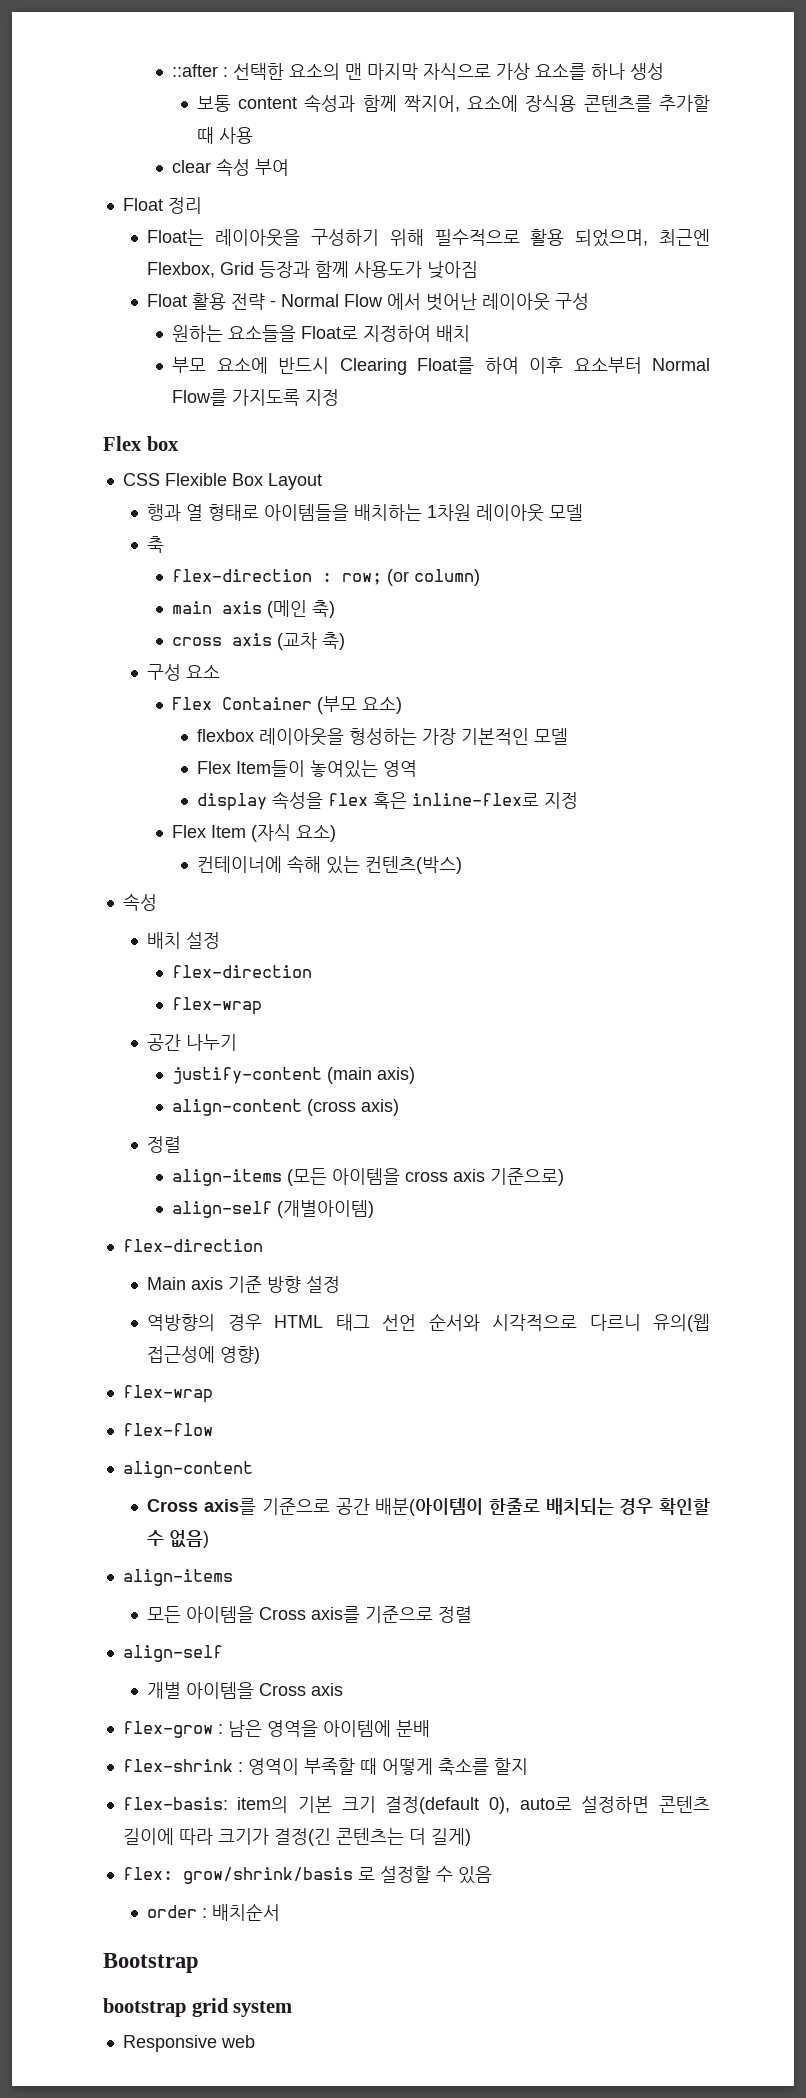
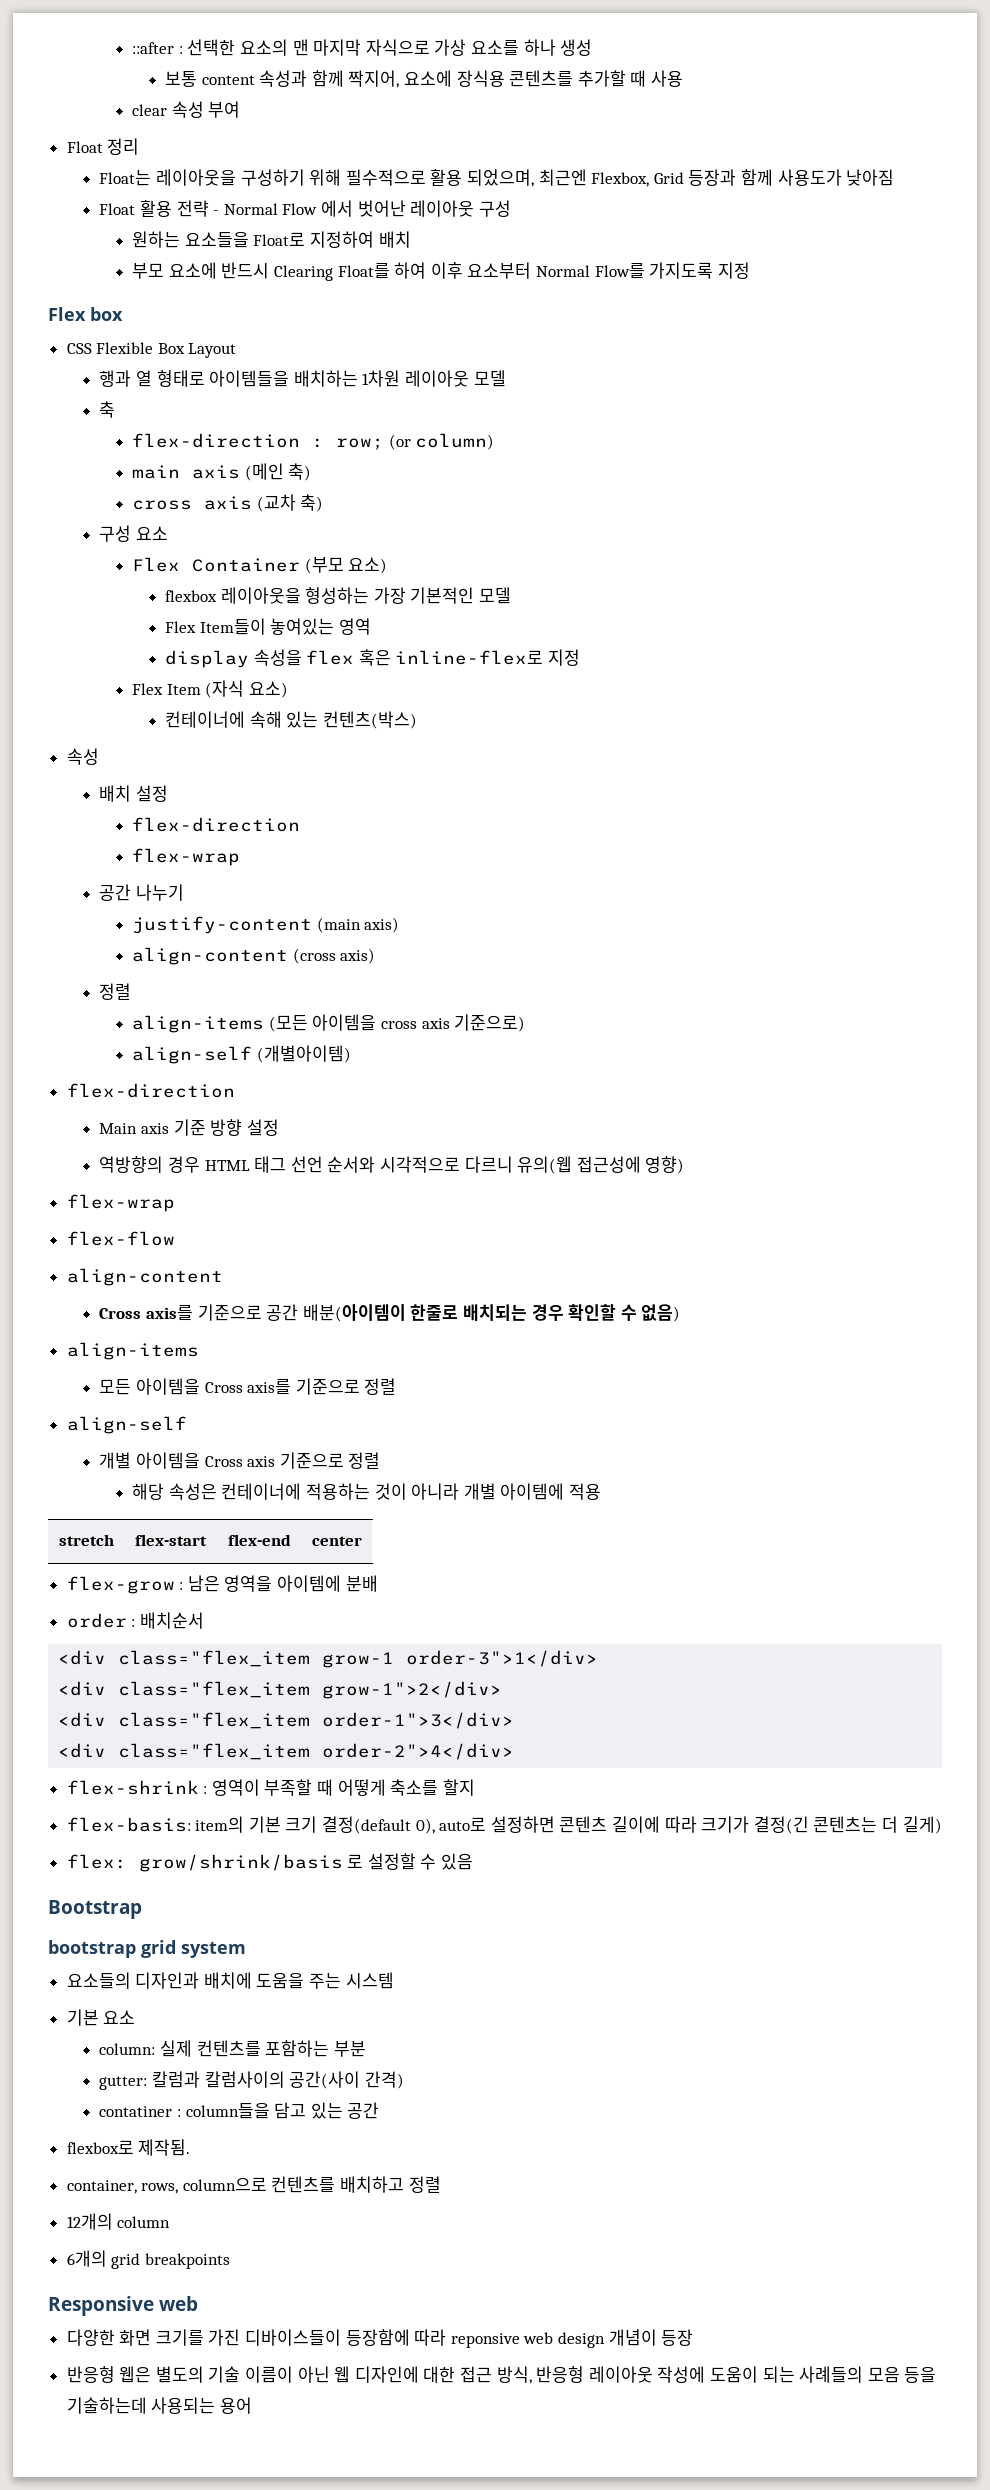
- 개별 아이템을 Cross axis
+ 개별 아이템을 Cross axis 기준으로 정렬
+ 해당 속성은 컨테이너에 적용하는 것이 아니라 개별 아이템에 적용
+ stretch | flex-start | flex-end | center
+ order : 배치순서
+ <div class="flex_item grow-1 order-3">1</div>
+ <div class="flex_item grow-1">2</div>
+ <div class="flex_item order-1">3</div>
+ <div class="flex_item order-2">4</div>
- order : 배치순서
+ 요소들의 디자인과 배치에 도움을 주는 시스템
+ 기본 요소
+ column: 실제 컨텐츠를 포함하는 부분
+ gutter: 칼럼과 칼럼사이의 공간(사이 간격)
+ contatiner : column들을 담고 있는 공간
+ flexbox로 제작됨.
+ container, rows, column으로 컨텐츠를 배치하고 정렬
+ 12개의 column
+ 6개의 grid breakpoints
  Responsive web
+ 다양한 화면 크기를 가진 디바이스들이 등장함에 따라 reponsive web design 개념이 등장
+ 반응형 웹은 별도의 기술 이름이 아닌 웹 디자인에 대한 접근 방식, 반응형 레이아웃 작성에 도움이 되는 사례들의 모음 등을 기술하는데 사용되는 용어

